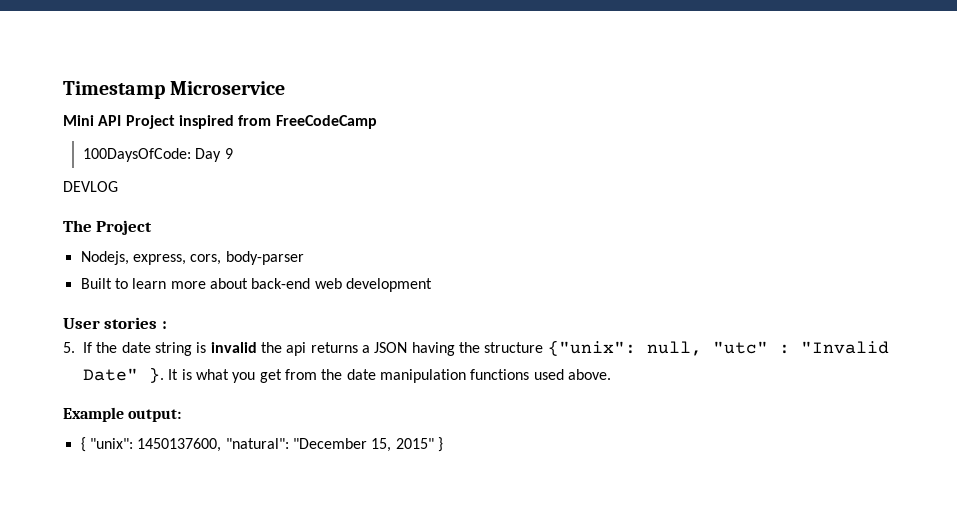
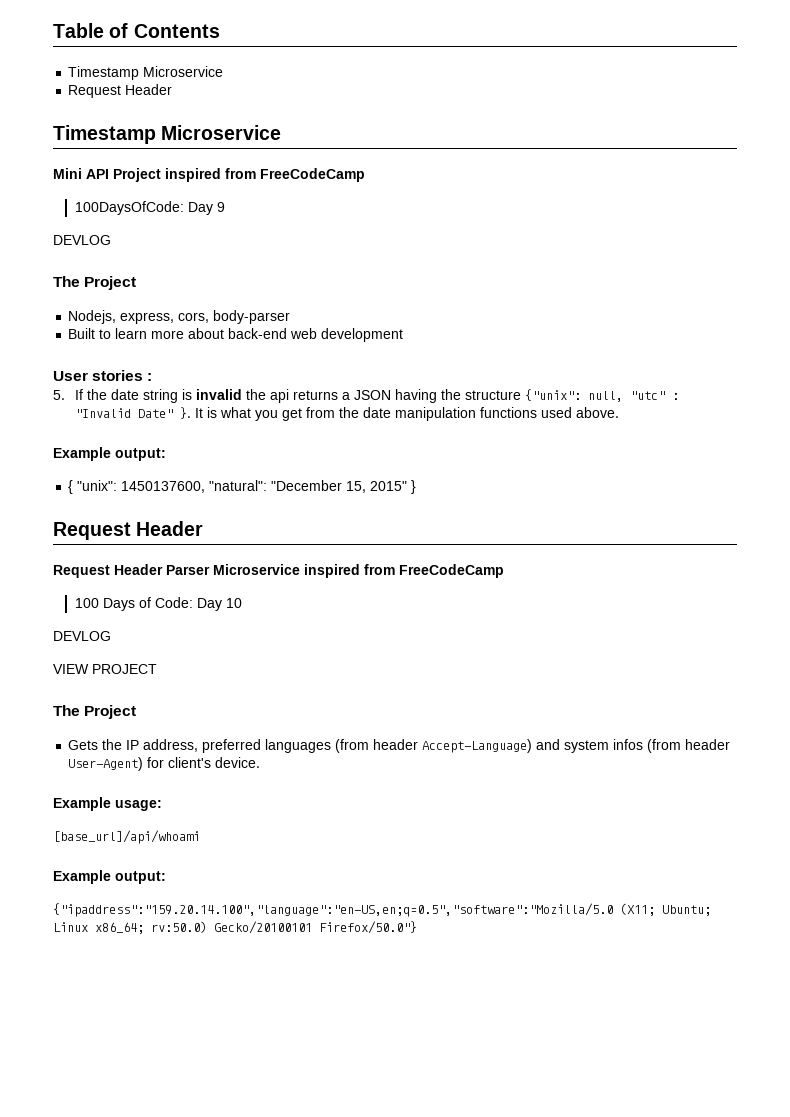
+ Table of Contents
+ Timestamp Microservice
+ Request Header
  { "unix": 1450137600, "natural": "December 15, 2015" }
+ Request Header
+ Request Header Parser Microservice inspired from FreeCodeCamp
+ 100 Days of Code: Day 10
+ DEVLOG
+ VIEW PROJECT
+ The Project
+ Gets the IP address, preferred languages (from header Accept-Language) and system infos (from header User-Agent) for client's device.
+ Example usage:
+ [base_url]/api/whoami
+ Example output:
+ {"ipaddress":"159.20.14.100","language":"en-US,en;q=0.5","software":"Mozilla/5.0 (X11; Ubuntu; Linux x86_64; rv:50.0) Gecko/20100101 Firefox/50.0"}

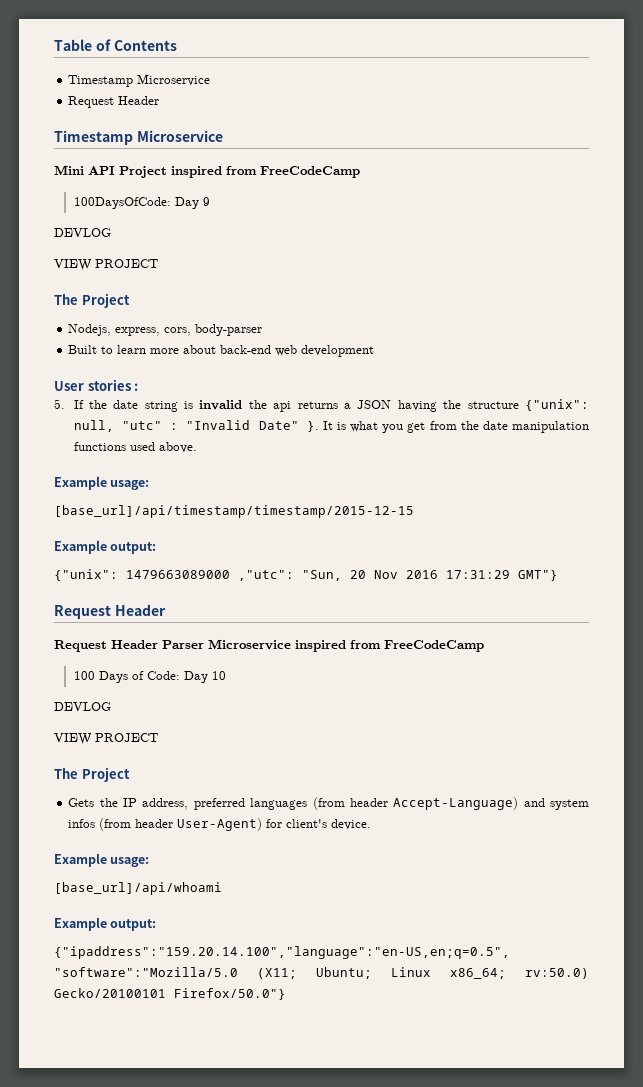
  100DaysOfCode: Day 9
  DEVLOG
+ VIEW PROJECT
  It is what you get from the date manipulation functions used above.
+ Example usage:
+ [base_url]/api/timestamp/timestamp/2015-12-15
  Example output:
- { "unix": 1450137600, "natural": "December 15, 2015" }
+ {"unix": 1479663089000 ,"utc": "Sun, 20 Nov 2016 17:31:29 GMT"}

